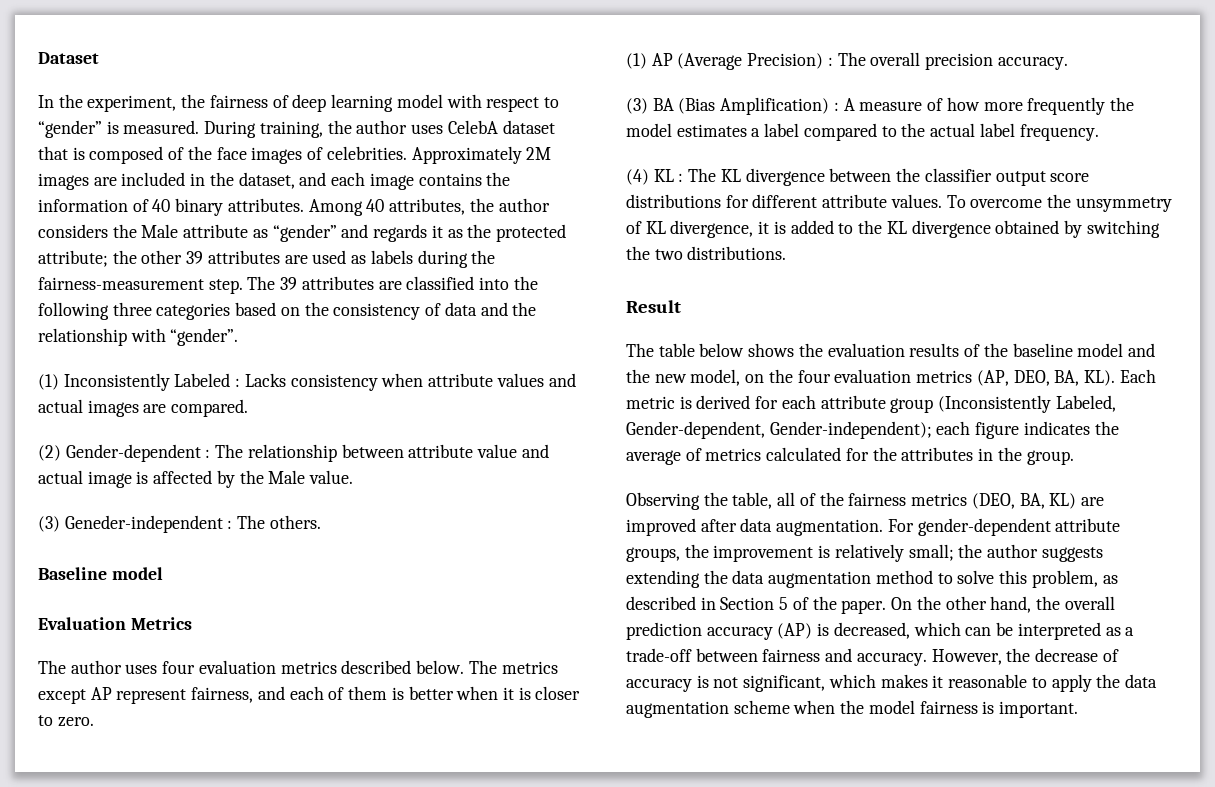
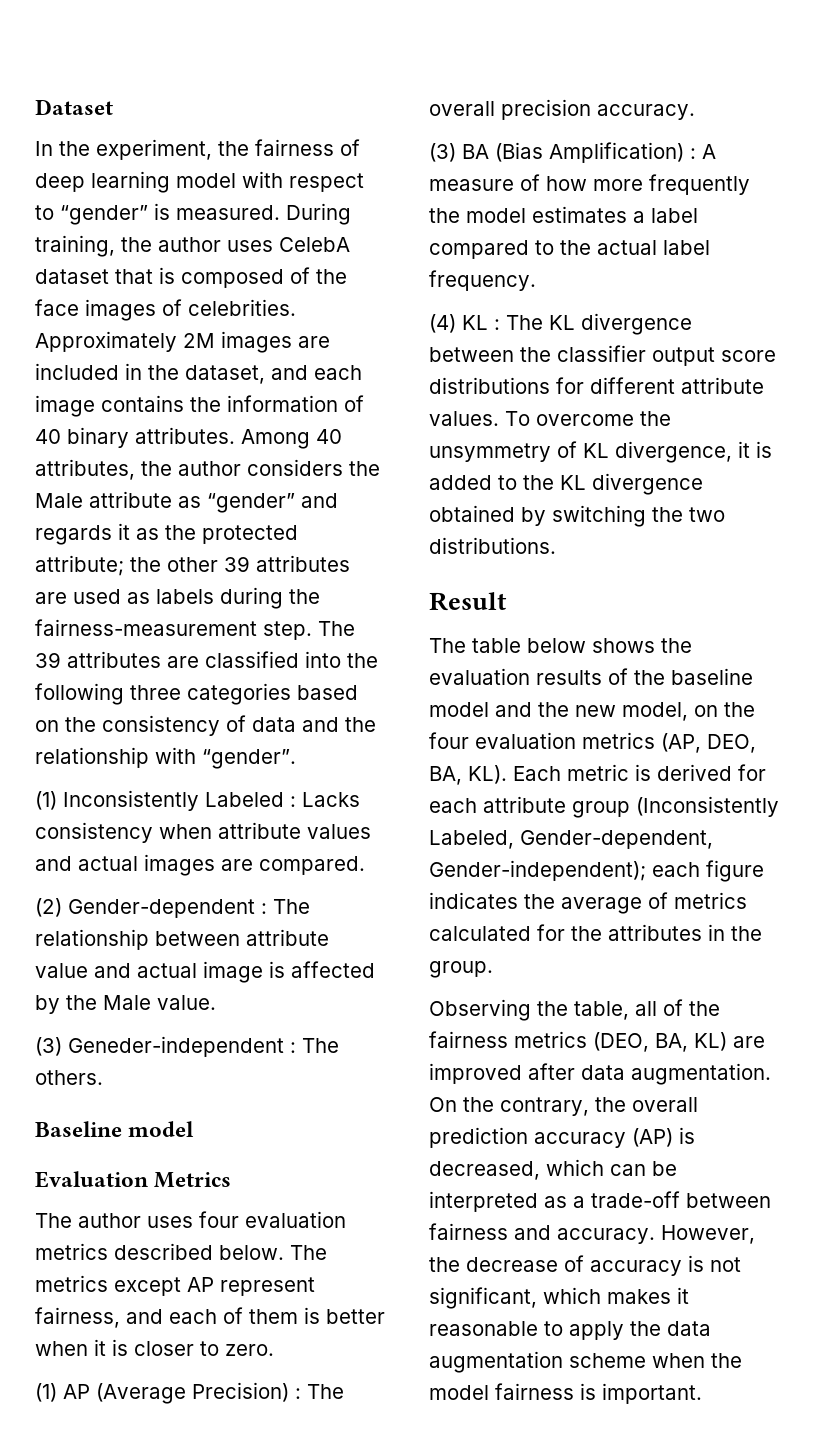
- For gender-dependent attribute groups, the improvement is relatively small; the author suggests extending the data augmentation method to solve this problem, as described in Section 5 of the paper. On the other hand, the overall prediction accuracy (AP) is decreased, which can be interpreted as a trade-off between fairness and accuracy.
+ On the contrary, the overall prediction accuracy (AP) is decreased, which can be interpreted as a trade-off between fairness and accuracy.

